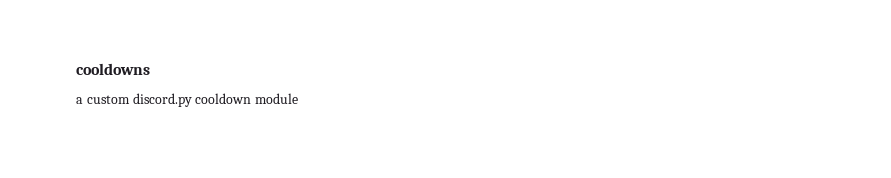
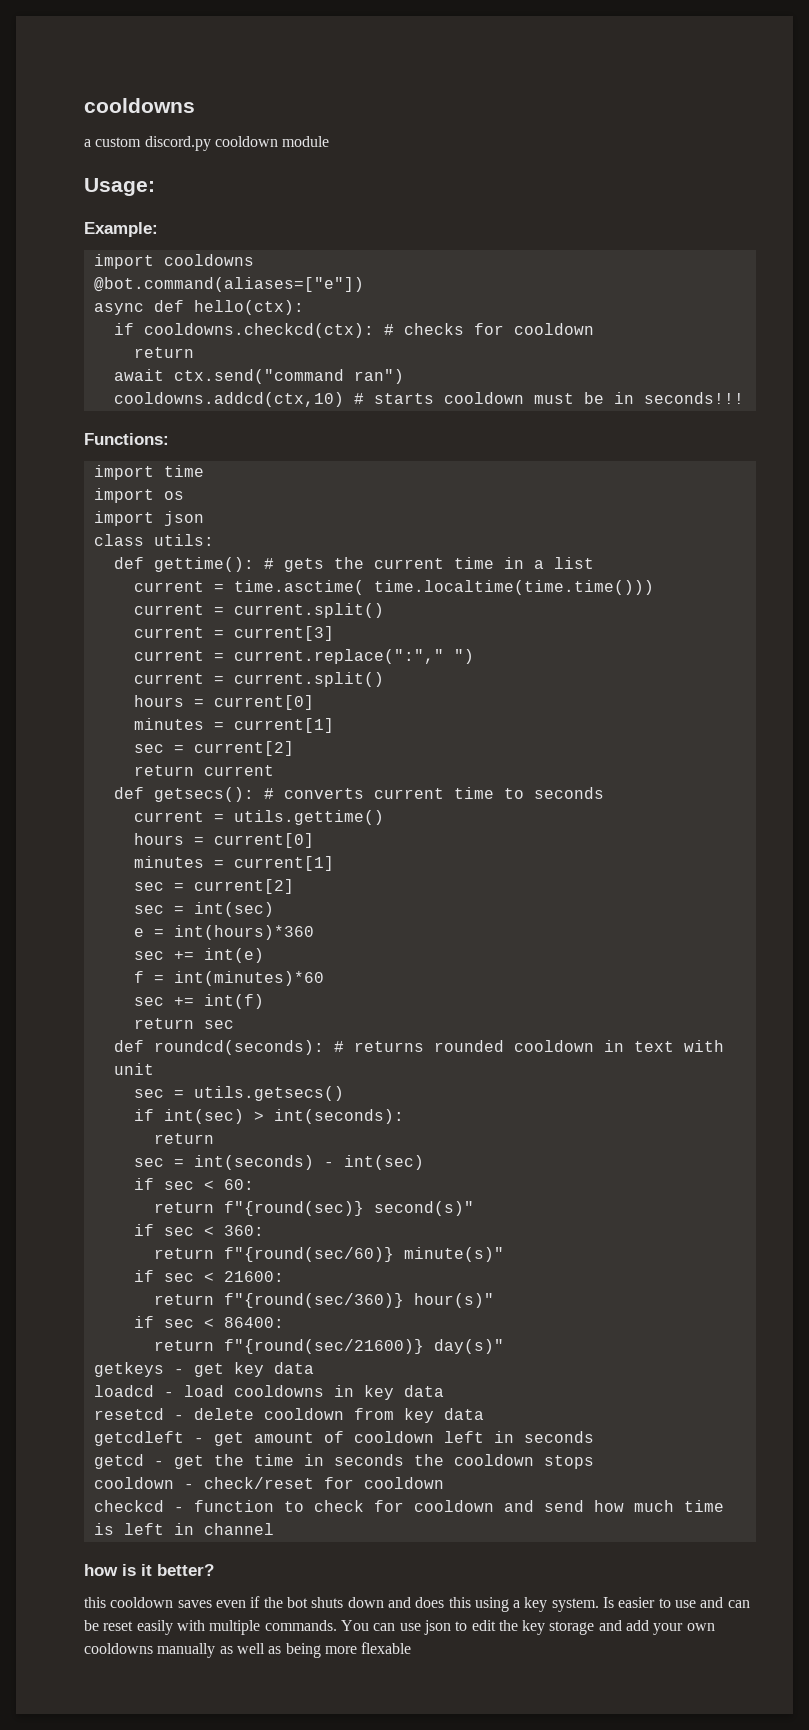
+ Usage:
+ Example:
+ import cooldowns
+ @bot.command(aliases=["e"])
+ async def hello(ctx):
+ if cooldowns.checkcd(ctx): # checks for cooldown
+ return
+ await ctx.send("command ran")
+ cooldowns.addcd(ctx,10) # starts cooldown must be in seconds!!!
+ Functions:
+ import time
+ import os
+ import json
+ class utils:
+ def gettime(): # gets the current time in a list
+ current = time.asctime( time.localtime(time.time()))
+ current = current.split()
+ current = current[3]
+ current = current.replace(":"," ")
+ current = current.split()
+ hours = current[0]
+ minutes = current[1]
+ sec = current[2]
+ return current
+ def getsecs(): # converts current time to seconds
+ current = utils.gettime()
+ hours = current[0]
+ minutes = current[1]
+ sec = current[2]
+ sec = int(sec)
+ e = int(hours)*360
+ sec += int(e)
+ f = int(minutes)*60
+ sec += int(f)
+ return sec
+ def roundcd(seconds): # returns rounded cooldown in text with unit
+ sec = utils.getsecs()
+ if int(sec) > int(seconds):
+ return
+ sec = int(seconds) - int(sec)
+ if sec < 60:
+ return f"{round(sec)} second(s)"
+ if sec < 360:
+ return f"{round(sec/60)} minute(s)"
+ if sec < 21600:
+ return f"{round(sec/360)} hour(s)"
+ if sec < 86400:
+ return f"{round(sec/21600)} day(s)"
+ getkeys - get key data
+ loadcd - load cooldowns in key data
+ resetcd - delete cooldown from key data
+ getcdleft - get amount of cooldown left in seconds
+ getcd - get the time in seconds the cooldown stops
+ cooldown - check/reset for cooldown
+ checkcd - function to check for cooldown and send how much time is left in channel
+ how is it better?
+ this cooldown saves even if the bot shuts down and does this using a key system. Is easier to use and can be reset easily with multiple commands. You can use json to edit the key storage and add your own cooldowns manually as well as being more flexable

